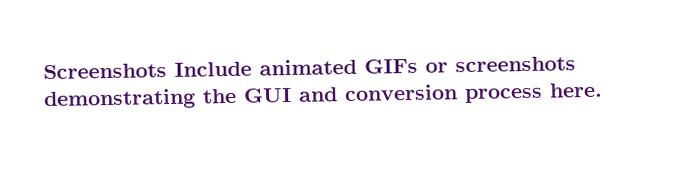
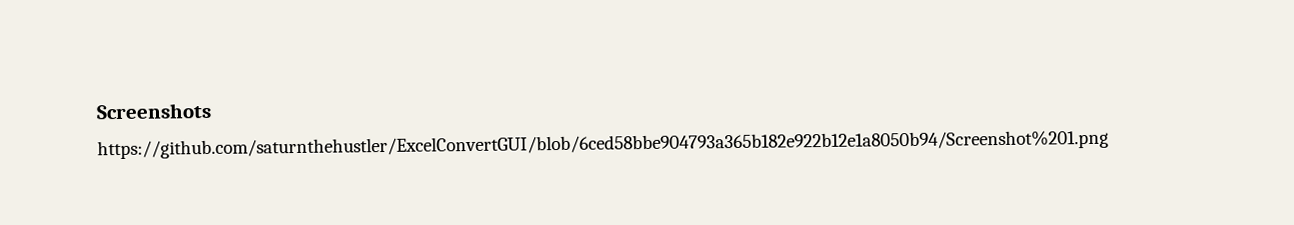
- Screenshots Include animated GIFs or screenshots demonstrating the GUI and conversion process here.
+ Screenshots
+ https://github.com/saturnthehustler/ExcelConvertGUI/blob/6ced58bbe904793a365b182e922b12e1a8050b94/Screenshot%201.png

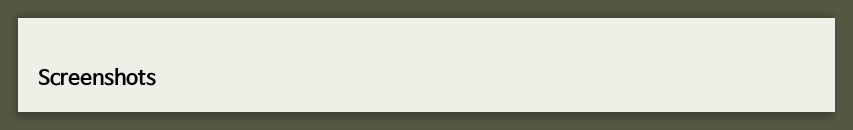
- https://github.com/saturnthehustler/ExcelConvertGUI/blob/6ced58bbe904793a365b182e922b12e1a8050b94/Screenshot%201.png

